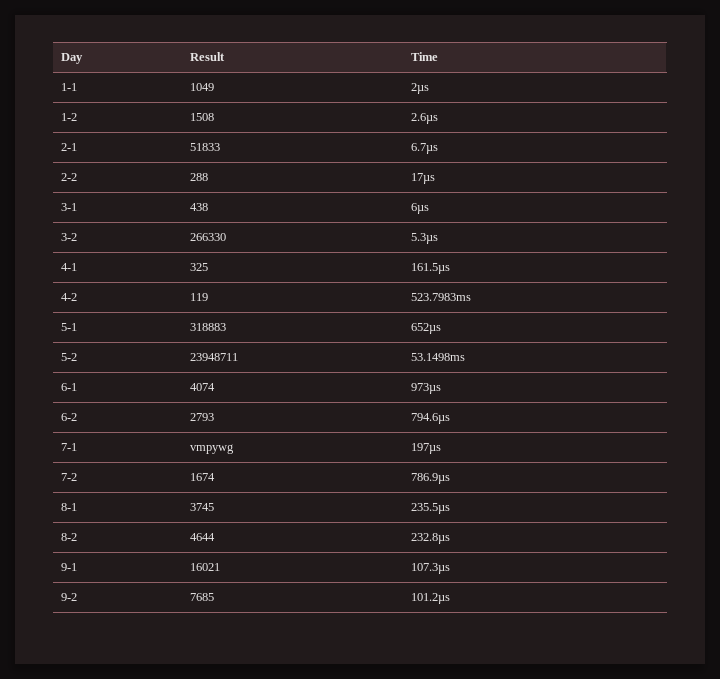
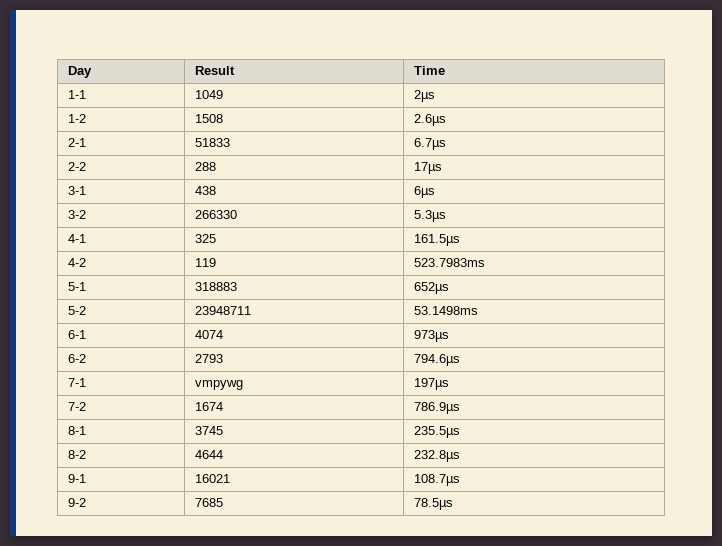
- 9-1 | 16021 | 107.3µs
+ 9-1 | 16021 | 108.7µs
- 9-2 | 7685 | 101.2µs
+ 9-2 | 7685 | 78.5µs

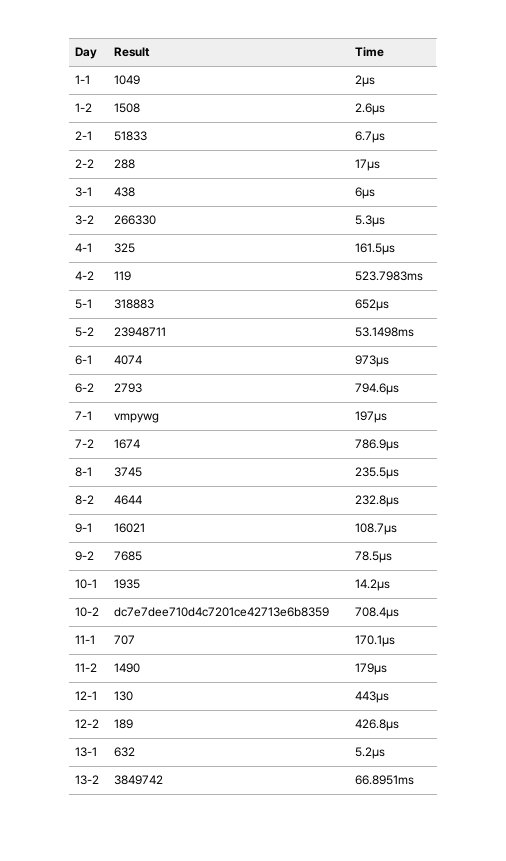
+ 10-1 | 1935 | 14.2µs
+ 10-2 | dc7e7dee710d4c7201ce42713e6b8359 | 708.4µs
+ 11-1 | 707 | 170.1µs
+ 11-2 | 1490 | 179µs
+ 12-1 | 130 | 443µs
+ 12-2 | 189 | 426.8µs
+ 13-1 | 632 | 5.2µs
+ 13-2 | 3849742 | 66.8951ms

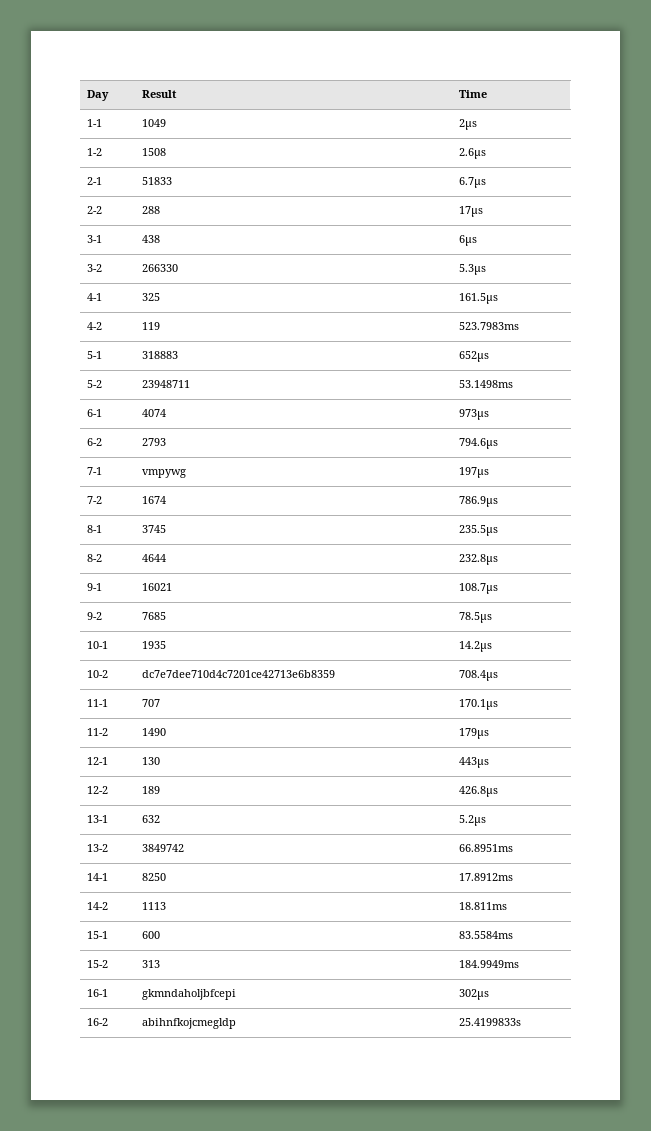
+ 14-1 | 8250 | 17.8912ms
+ 14-2 | 1113 | 18.811ms
+ 15-1 | 600 | 83.5584ms
+ 15-2 | 313 | 184.9949ms
+ 16-1 | gkmndaholjbfcepi | 302µs
+ 16-2 | abihnfkojcmegldp | 25.4199833s

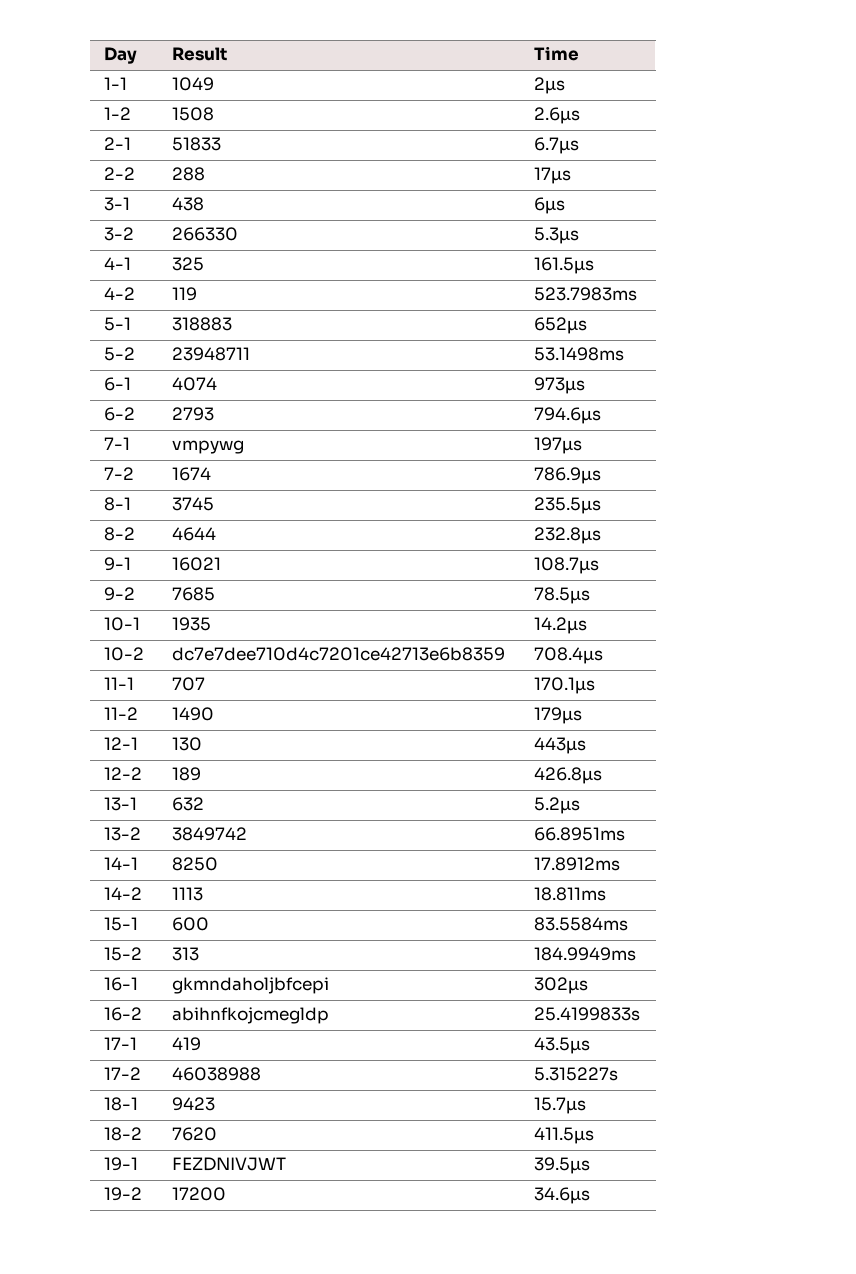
+ 17-1 | 419 | 43.5µs
+ 17-2 | 46038988 | 5.315227s
+ 18-1 | 9423 | 15.7µs
+ 18-2 | 7620 | 411.5µs
+ 19-1 | FEZDNIVJWT | 39.5µs
+ 19-2 | 17200 | 34.6µs

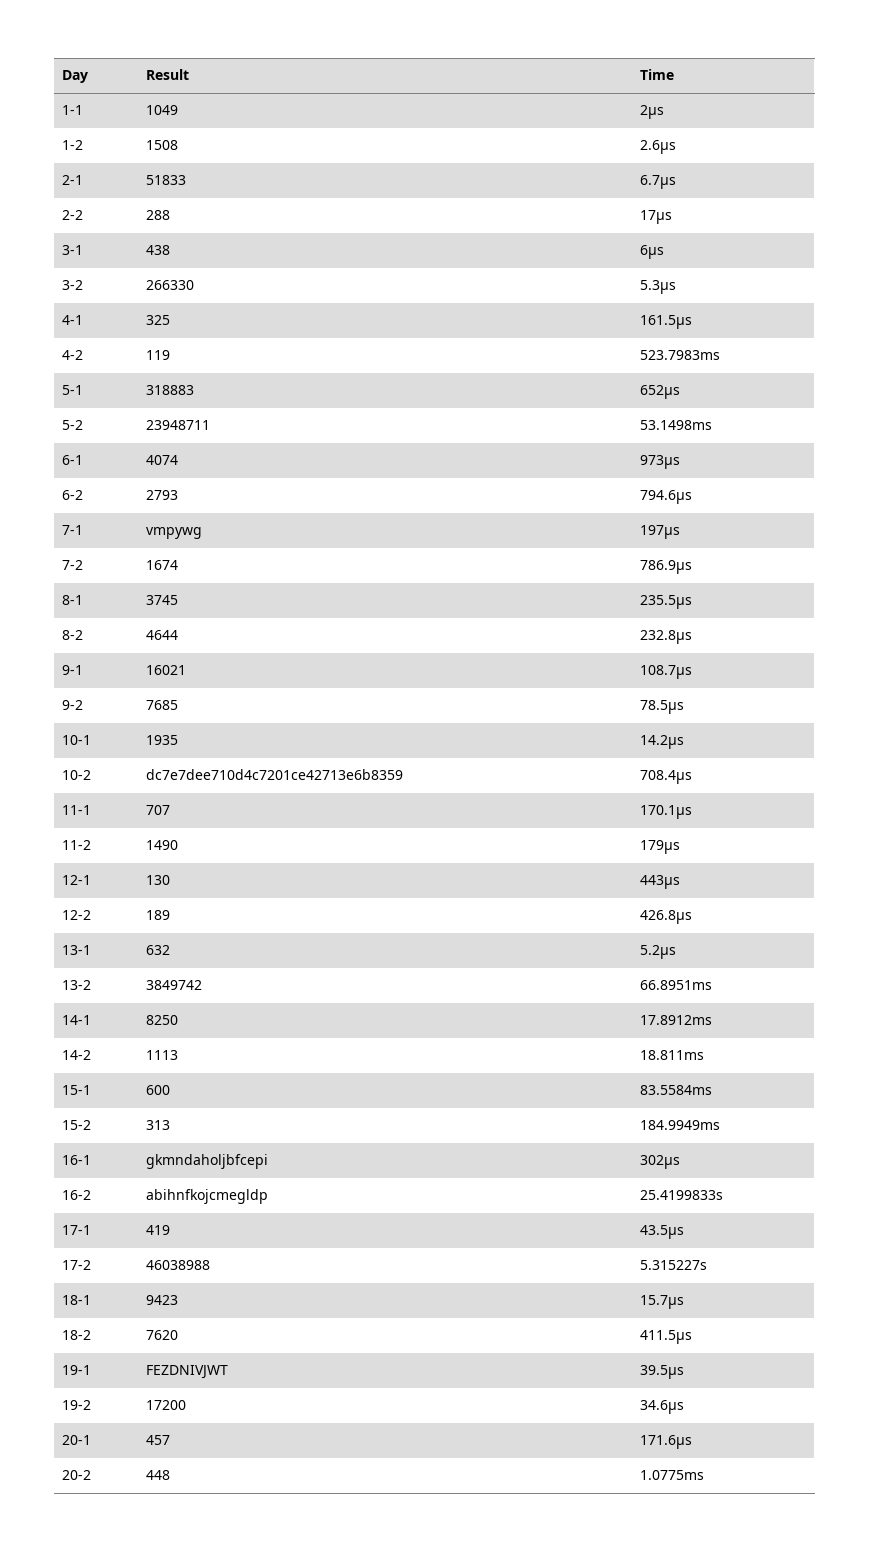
+ 20-1 | 457 | 171.6µs
+ 20-2 | 448 | 1.0775ms

